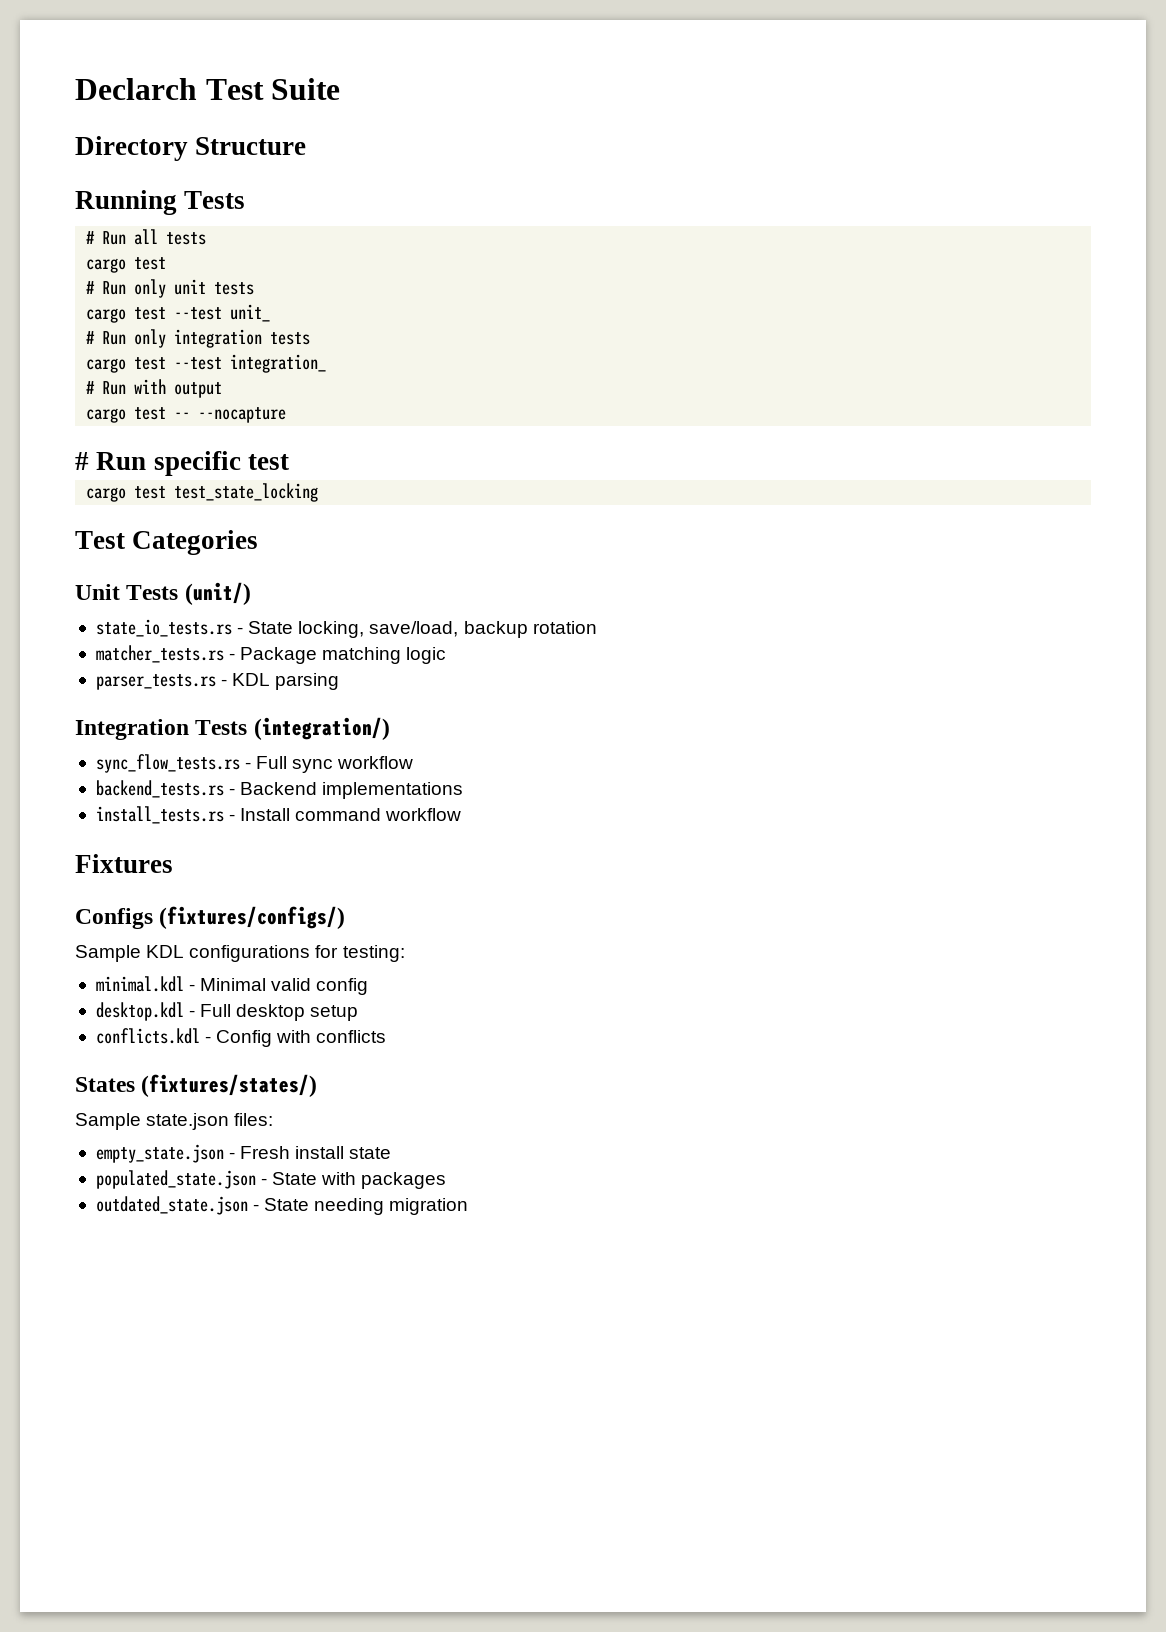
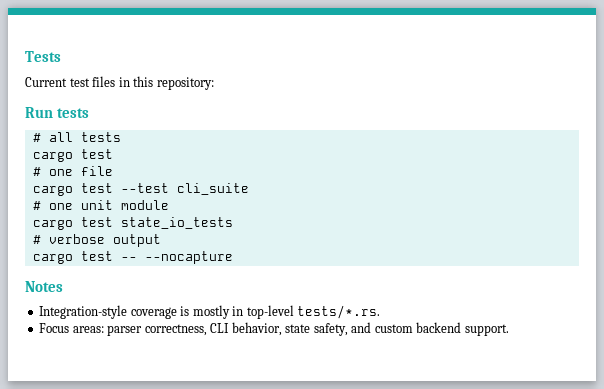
- Declarch Test Suite
- Directory Structure
- Running Tests
- # Run all tests
+ Tests
+ Current test files in this repository:
+ Run tests
+ # all tests
- # Run only unit tests
- cargo test --test unit_
- # Run only integration tests
- cargo test --test integration_
- # Run with output
+ # one file
+ cargo test --test cli_suite
+ # one unit module
+ cargo test state_io_tests
+ # verbose output
- # Run specific test
- cargo test test_state_locking
- Test Categories
- Unit Tests (unit/)
- state_io_tests.rs - State locking, save/load, backup rotation
- matcher_tests.rs - Package matching logic
- parser_tests.rs - KDL parsing
- Integration Tests (integration/)
- sync_flow_tests.rs - Full sync workflow
- backend_tests.rs - Backend implementations
- install_tests.rs - Install command workflow
- Fixtures
- Configs (fixtures/configs/)
- Sample KDL configurations for testing:
- minimal.kdl - Minimal valid config
- desktop.kdl - Full desktop setup
- conflicts.kdl - Config with conflicts
- States (fixtures/states/)
- Sample state.json files:
- empty_state.json - Fresh install state
- populated_state.json - State with packages
- outdated_state.json - State needing migration
+ Notes
+ Integration-style coverage is mostly in top-level tests/*.rs.
+ Focus areas: parser correctness, CLI behavior, state safety, and custom backend support.

